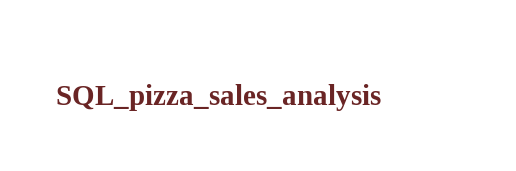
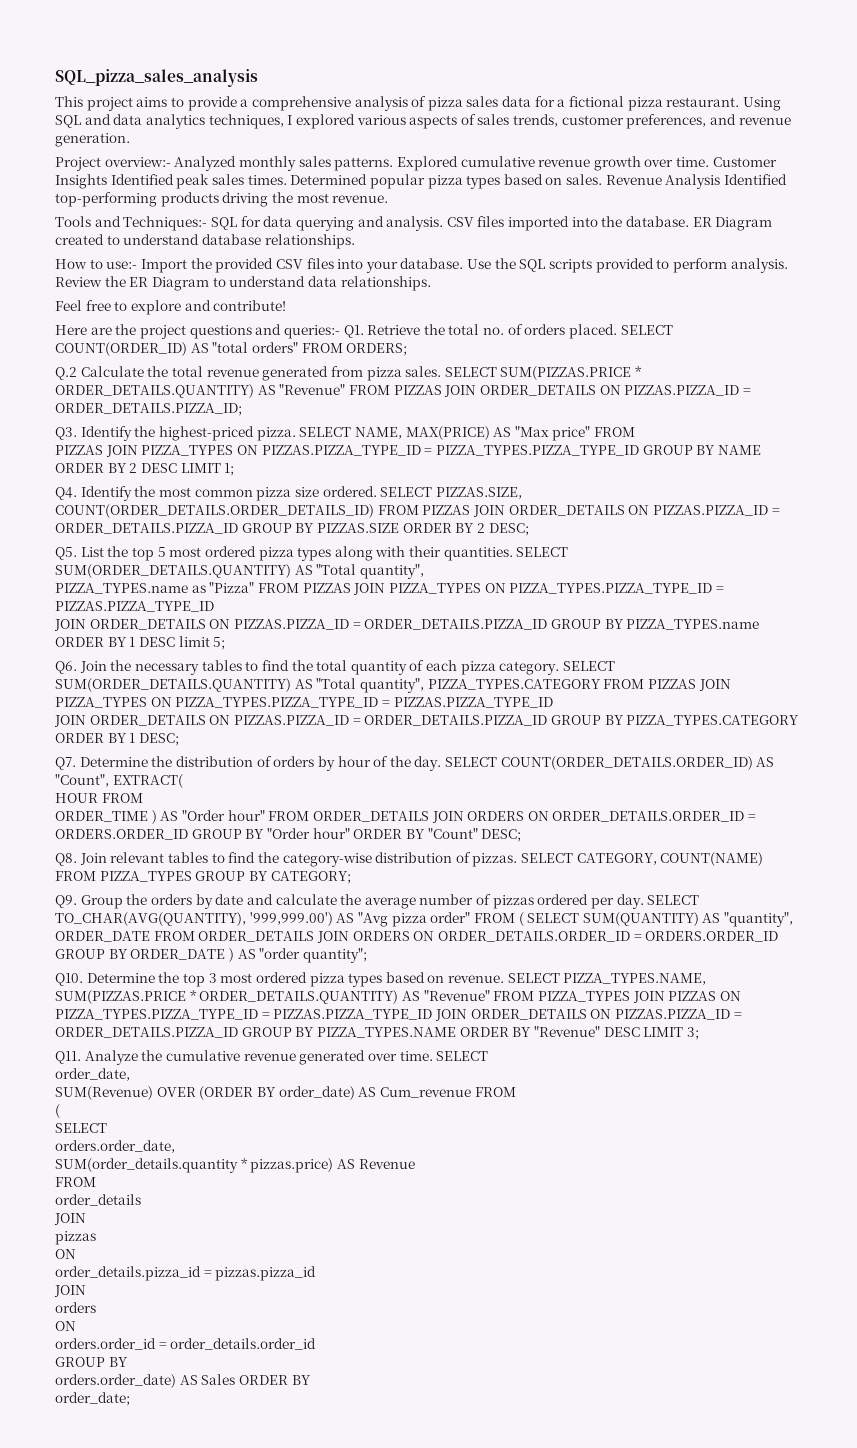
+ This project aims to provide a comprehensive analysis of pizza sales data for a fictional pizza restaurant. Using SQL and data analytics techniques, I explored various aspects of sales trends, customer preferences, and revenue generation.
+ Project overview:- Analyzed monthly sales patterns. Explored cumulative revenue growth over time. Customer Insights Identified peak sales times. Determined popular pizza types based on sales. Revenue Analysis Identified top-performing products driving the most revenue.
+ Tools and Techniques:- SQL for data querying and analysis. CSV files imported into the database. ER Diagram created to understand database relationships.
+ How to use:- Import the provided CSV files into your database. Use the SQL scripts provided to perform analysis. Review the ER Diagram to understand data relationships.
+ Feel free to explore and contribute!
+ Here are the project questions and queries:- Q1. Retrieve the total no. of orders placed. SELECT COUNT(ORDER_ID) AS "total orders" FROM ORDERS;
+ Q.2 Calculate the total revenue generated from pizza sales. SELECT SUM(PIZZAS.PRICE * ORDER_DETAILS.QUANTITY) AS "Revenue" FROM PIZZAS JOIN ORDER_DETAILS ON PIZZAS.PIZZA_ID = ORDER_DETAILS.PIZZA_ID;
+ Q3. Identify the highest-priced pizza. SELECT NAME, MAX(PRICE) AS "Max price" FROM
+ PIZZAS JOIN PIZZA_TYPES ON PIZZAS.PIZZA_TYPE_ID = PIZZA_TYPES.PIZZA_TYPE_ID GROUP BY NAME ORDER BY 2 DESC LIMIT 1;
+ Q4. Identify the most common pizza size ordered. SELECT PIZZAS.SIZE, COUNT(ORDER_DETAILS.ORDER_DETAILS_ID) FROM PIZZAS JOIN ORDER_DETAILS ON PIZZAS.PIZZA_ID = ORDER_DETAILS.PIZZA_ID GROUP BY PIZZAS.SIZE ORDER BY 2 DESC;
+ Q5. List the top 5 most ordered pizza types along with their quantities. SELECT SUM(ORDER_DETAILS.QUANTITY) AS "Total quantity",
+ PIZZA_TYPES.name as "Pizza" FROM PIZZAS JOIN PIZZA_TYPES ON PIZZA_TYPES.PIZZA_TYPE_ID = PIZZAS.PIZZA_TYPE_ID
+ JOIN ORDER_DETAILS ON PIZZAS.PIZZA_ID = ORDER_DETAILS.PIZZA_ID GROUP BY PIZZA_TYPES.name ORDER BY 1 DESC limit 5;
+ Q6. Join the necessary tables to find the total quantity of each pizza category. SELECT SUM(ORDER_DETAILS.QUANTITY) AS "Total quantity", PIZZA_TYPES.CATEGORY FROM PIZZAS JOIN PIZZA_TYPES ON PIZZA_TYPES.PIZZA_TYPE_ID = PIZZAS.PIZZA_TYPE_ID
+ JOIN ORDER_DETAILS ON PIZZAS.PIZZA_ID = ORDER_DETAILS.PIZZA_ID GROUP BY PIZZA_TYPES.CATEGORY ORDER BY 1 DESC;
+ Q7. Determine the distribution of orders by hour of the day. SELECT COUNT(ORDER_DETAILS.ORDER_ID) AS "Count", EXTRACT(
+ HOUR FROM
+ ORDER_TIME ) AS "Order hour" FROM ORDER_DETAILS JOIN ORDERS ON ORDER_DETAILS.ORDER_ID = ORDERS.ORDER_ID GROUP BY "Order hour" ORDER BY "Count" DESC;
+ Q8. Join relevant tables to find the category-wise distribution of pizzas. SELECT CATEGORY, COUNT(NAME) FROM PIZZA_TYPES GROUP BY CATEGORY;
+ Q9. Group the orders by date and calculate the average number of pizzas ordered per day. SELECT TO_CHAR(AVG(QUANTITY), '999,999.00') AS "Avg pizza order" FROM ( SELECT SUM(QUANTITY) AS "quantity", ORDER_DATE FROM ORDER_DETAILS JOIN ORDERS ON ORDER_DETAILS.ORDER_ID = ORDERS.ORDER_ID GROUP BY ORDER_DATE ) AS "order quantity";
+ Q10. Determine the top 3 most ordered pizza types based on revenue. SELECT PIZZA_TYPES.NAME, SUM(PIZZAS.PRICE * ORDER_DETAILS.QUANTITY) AS "Revenue" FROM PIZZA_TYPES JOIN PIZZAS ON PIZZA_TYPES.PIZZA_TYPE_ID = PIZZAS.PIZZA_TYPE_ID JOIN ORDER_DETAILS ON PIZZAS.PIZZA_ID = ORDER_DETAILS.PIZZA_ID GROUP BY PIZZA_TYPES.NAME ORDER BY "Revenue" DESC LIMIT 3;
+ Q11. Analyze the cumulative revenue generated over time. SELECT
+ order_date,
+ SUM(Revenue) OVER (ORDER BY order_date) AS Cum_revenue FROM
+ (
+ SELECT
+ orders.order_date,
+ SUM(order_details.quantity * pizzas.price) AS Revenue
+ FROM
+ order_details
+ JOIN
+ pizzas
+ ON
+ order_details.pizza_id = pizzas.pizza_id
+ JOIN
+ orders
+ ON
+ orders.order_id = order_details.order_id
+ GROUP BY
+ orders.order_date) AS Sales ORDER BY
+ order_date;

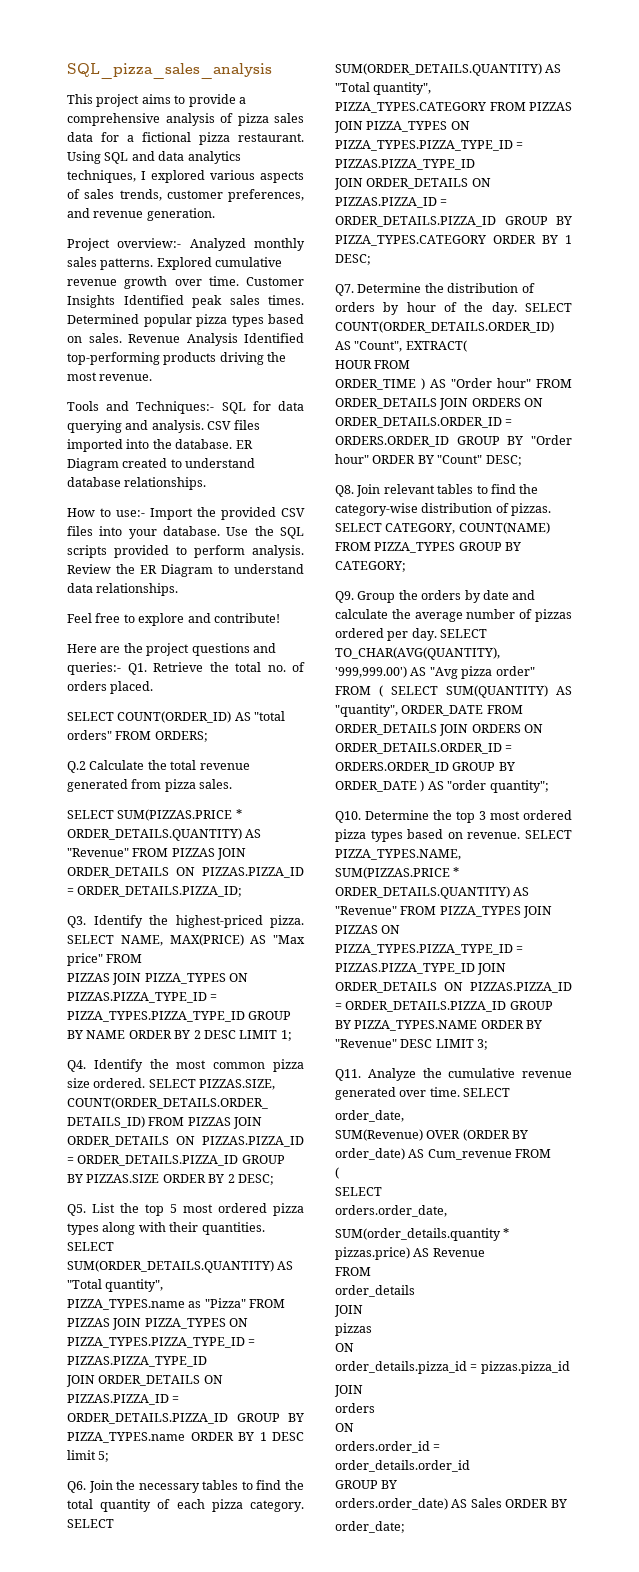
- Here are the project questions and queries:- Q1. Retrieve the total no. of orders placed. SELECT COUNT(ORDER_ID) AS "total orders" FROM ORDERS;
+ Here are the project questions and queries:- Q1. Retrieve the total no. of orders placed.
+ SELECT COUNT(ORDER_ID) AS "total orders" FROM ORDERS;
- Q.2 Calculate the total revenue generated from pizza sales. SELECT SUM(PIZZAS.PRICE * ORDER_DETAILS.QUANTITY) AS "Revenue" FROM PIZZAS JOIN ORDER_DETAILS ON PIZZAS.PIZZA_ID = ORDER_DETAILS.PIZZA_ID;
+ Q.2 Calculate the total revenue generated from pizza sales.
+ SELECT SUM(PIZZAS.PRICE * ORDER_DETAILS.QUANTITY) AS "Revenue" FROM PIZZAS JOIN ORDER_DETAILS ON PIZZAS.PIZZA_ID = ORDER_DETAILS.PIZZA_ID;

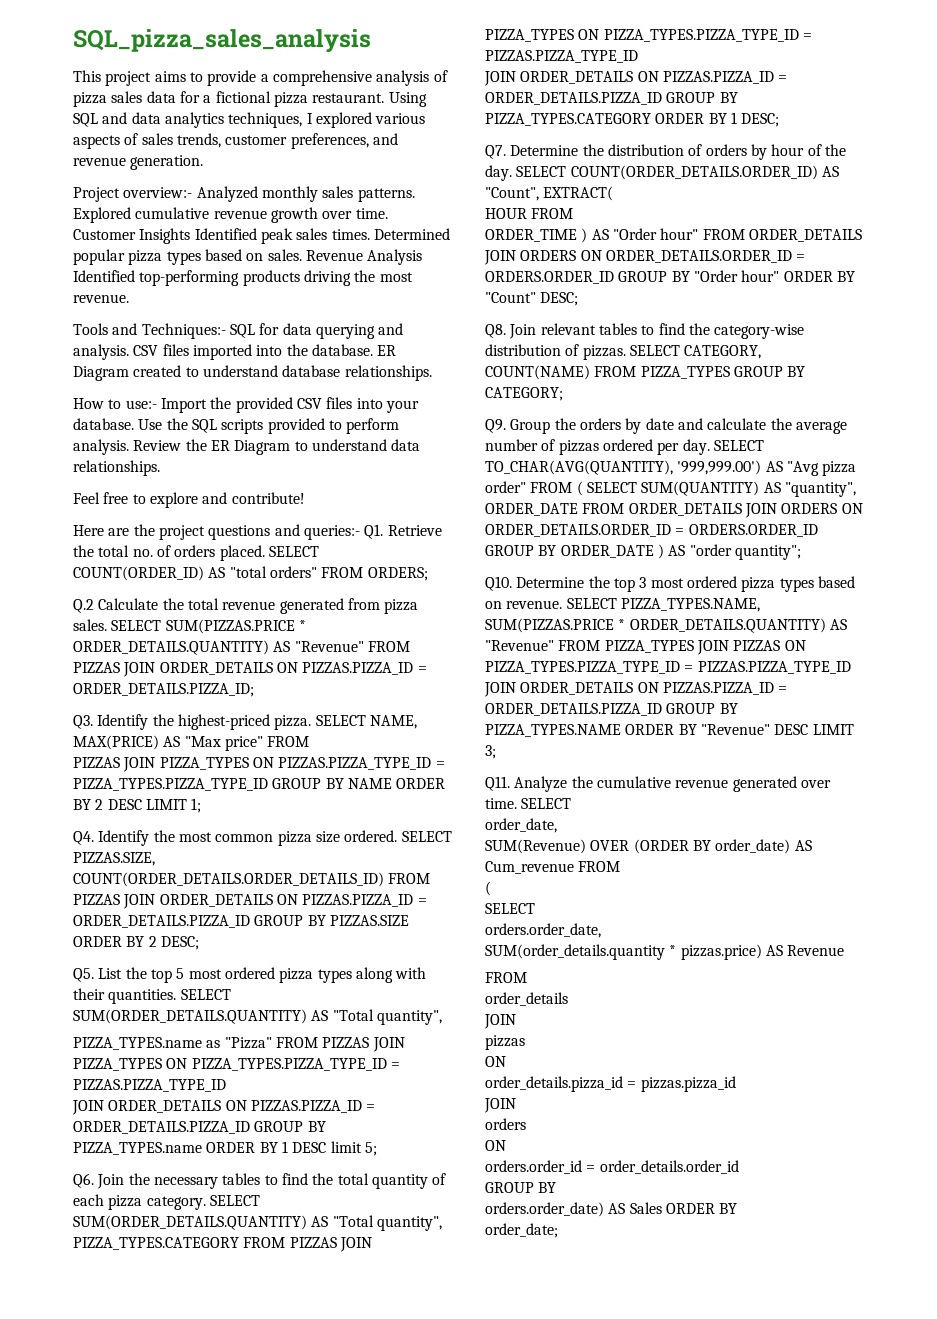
- Here are the project questions and queries:- Q1. Retrieve the total no. of orders placed.
- SELECT COUNT(ORDER_ID) AS "total orders" FROM ORDERS;
+ Here are the project questions and queries:- Q1. Retrieve the total no. of orders placed. SELECT COUNT(ORDER_ID) AS "total orders" FROM ORDERS;
- Q.2 Calculate the total revenue generated from pizza sales.
- SELECT SUM(PIZZAS.PRICE * ORDER_DETAILS.QUANTITY) AS "Revenue" FROM PIZZAS JOIN ORDER_DETAILS ON PIZZAS.PIZZA_ID = ORDER_DETAILS.PIZZA_ID;
+ Q.2 Calculate the total revenue generated from pizza sales. SELECT SUM(PIZZAS.PRICE * ORDER_DETAILS.QUANTITY) AS "Revenue" FROM PIZZAS JOIN ORDER_DETAILS ON PIZZAS.PIZZA_ID = ORDER_DETAILS.PIZZA_ID;

